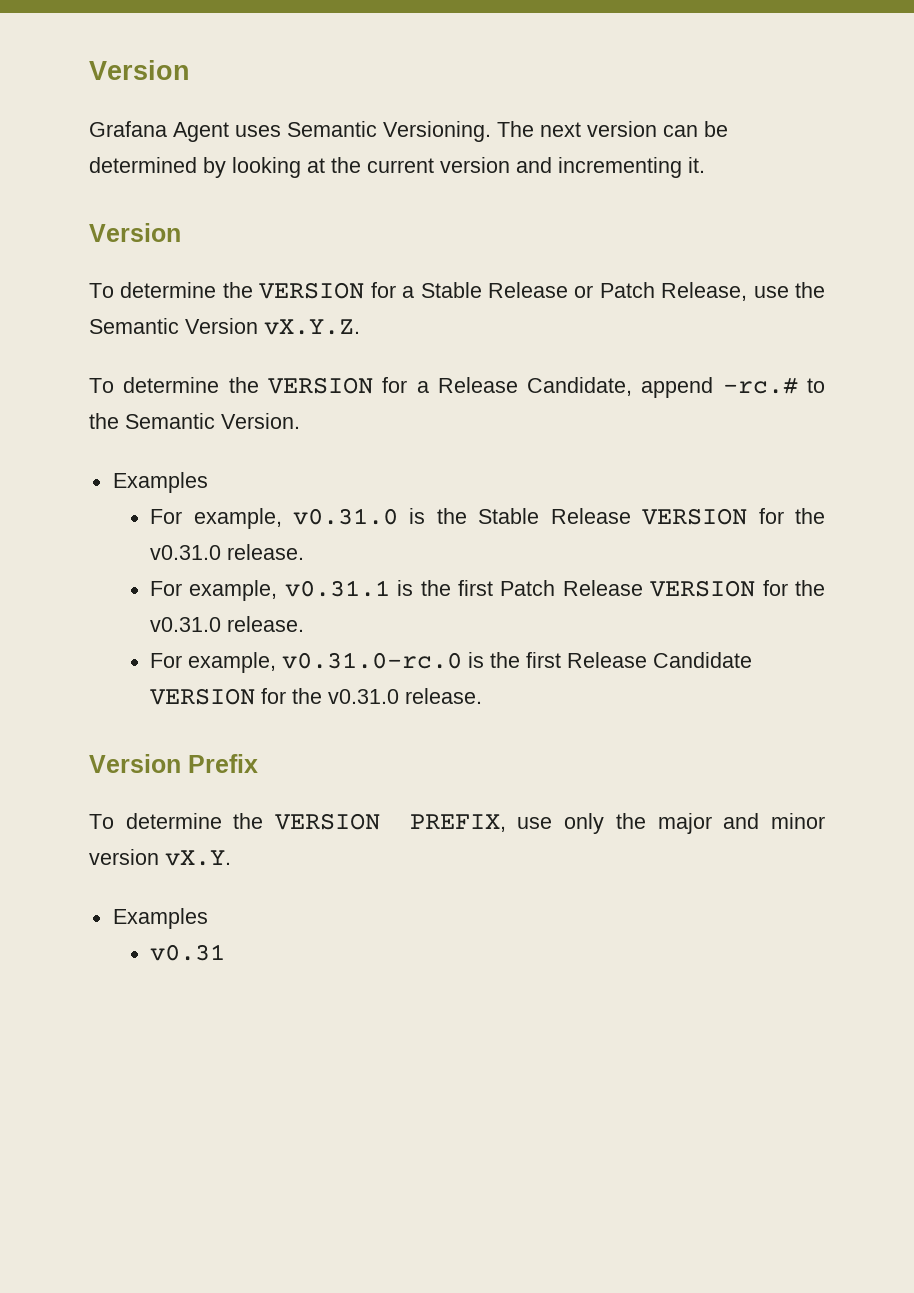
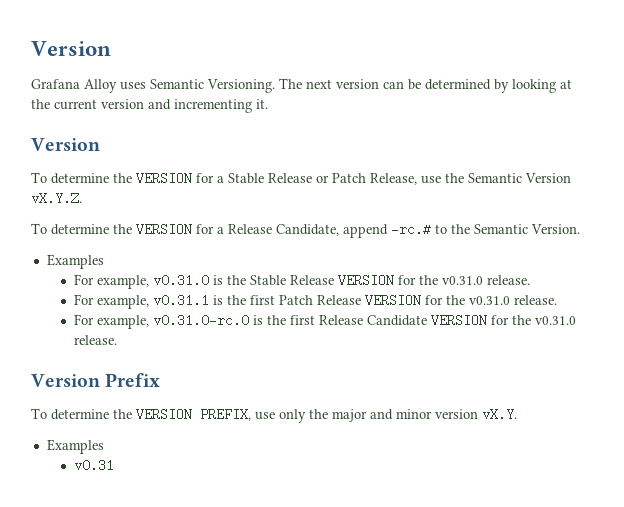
- Grafana Agent uses Semantic Versioning.
+ Grafana Alloy uses Semantic Versioning.

